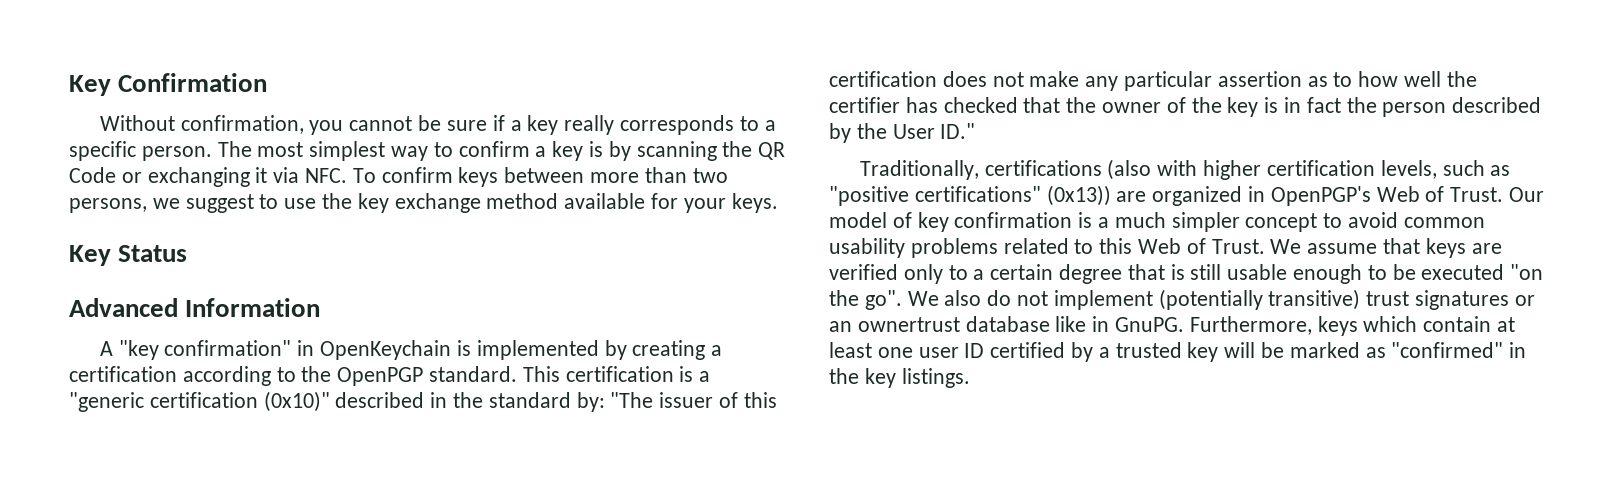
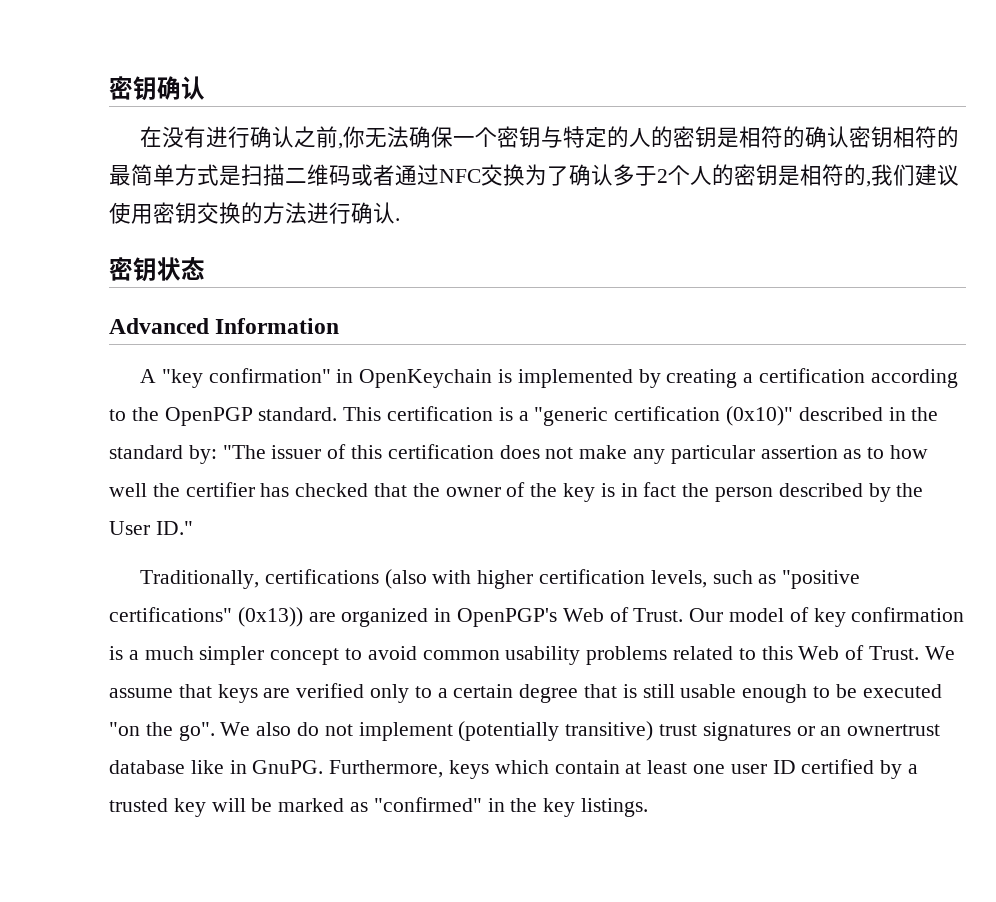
- Key Confirmation
- Without confirmation, you cannot be sure if a key really corresponds to a specific person. The most simplest way to confirm a key is by scanning the QR Code or exchanging it via NFC. To confirm keys between more than two persons, we suggest to use the key exchange method available for your keys.
- Key Status
+ 密钥确认
+ 在没有进行确认之前,你无法确保一个密钥与特定的人的密钥是相符的确认密钥相符的最简单方式是扫描二维码或者通过NFC交换为了确认多于2个人的密钥是相符的,我们建议使用密钥交换的方法进行确认.
+ 密钥状态

